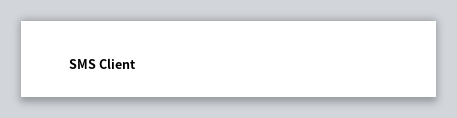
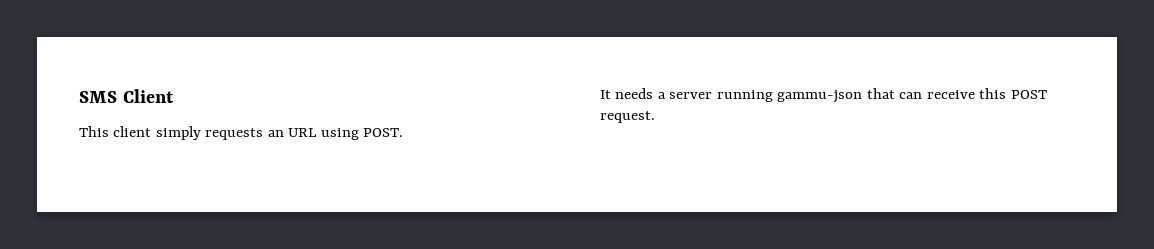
+ This client simply requests an URL using POST.
+ It needs a server running gammu-json that can receive this POST request.

